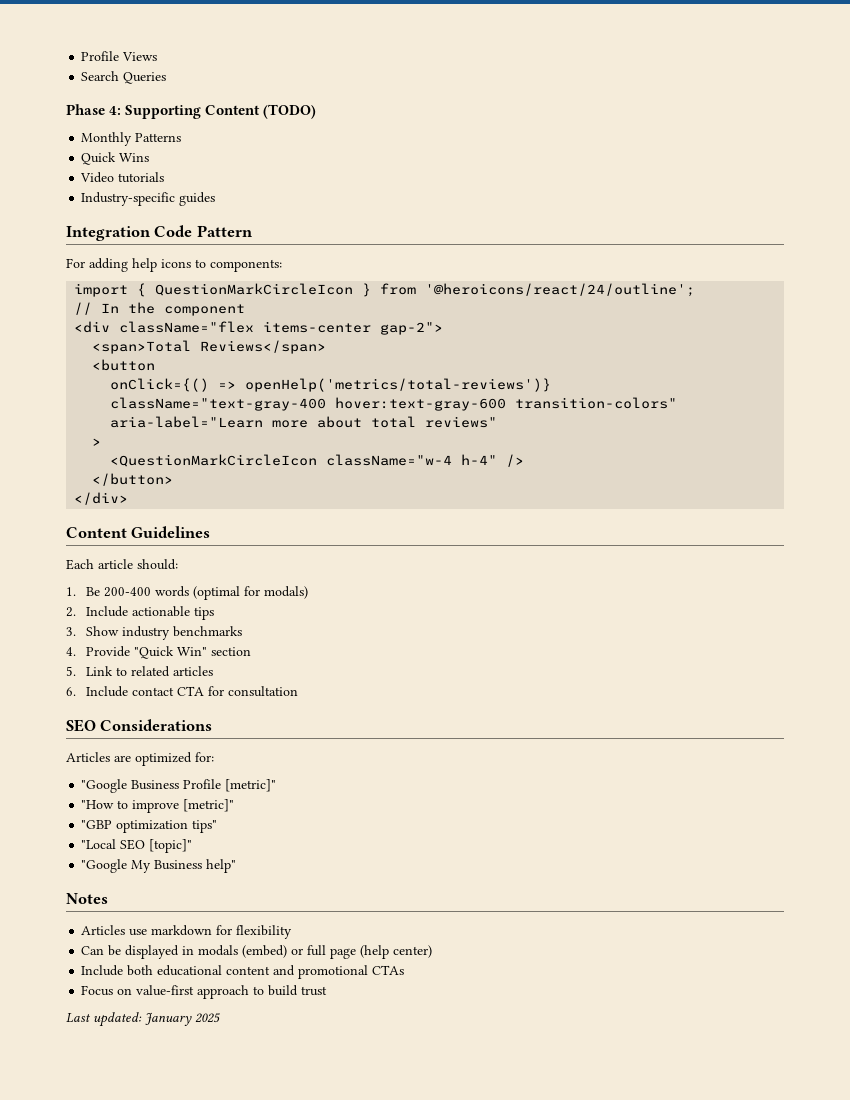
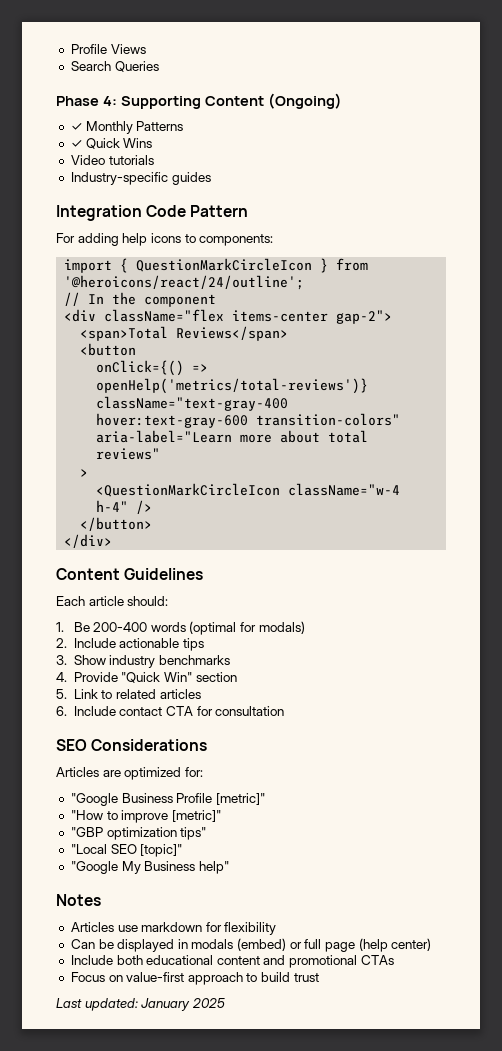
- Phase 4: Supporting Content (TODO)
- Monthly Patterns
+ Phase 4: Supporting Content (Ongoing)
+ ✓ Monthly Patterns
- Quick Wins
+ ✓ Quick Wins

